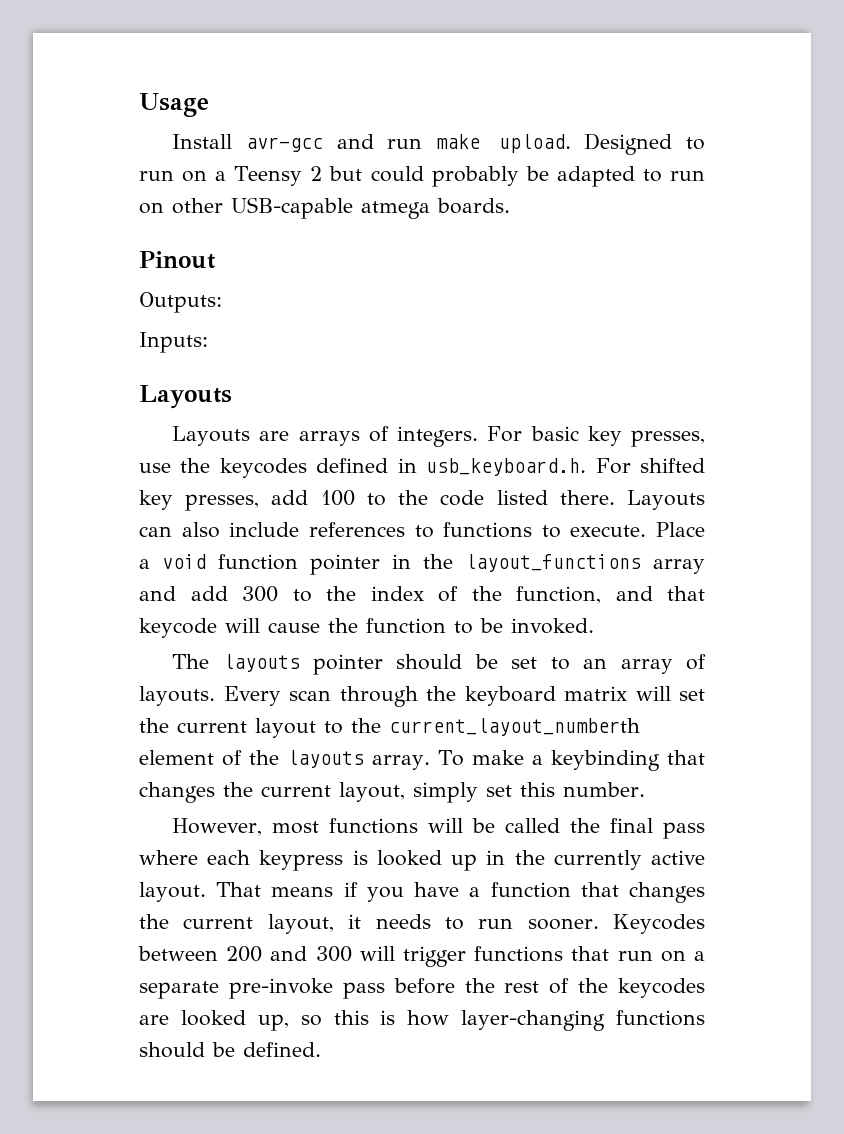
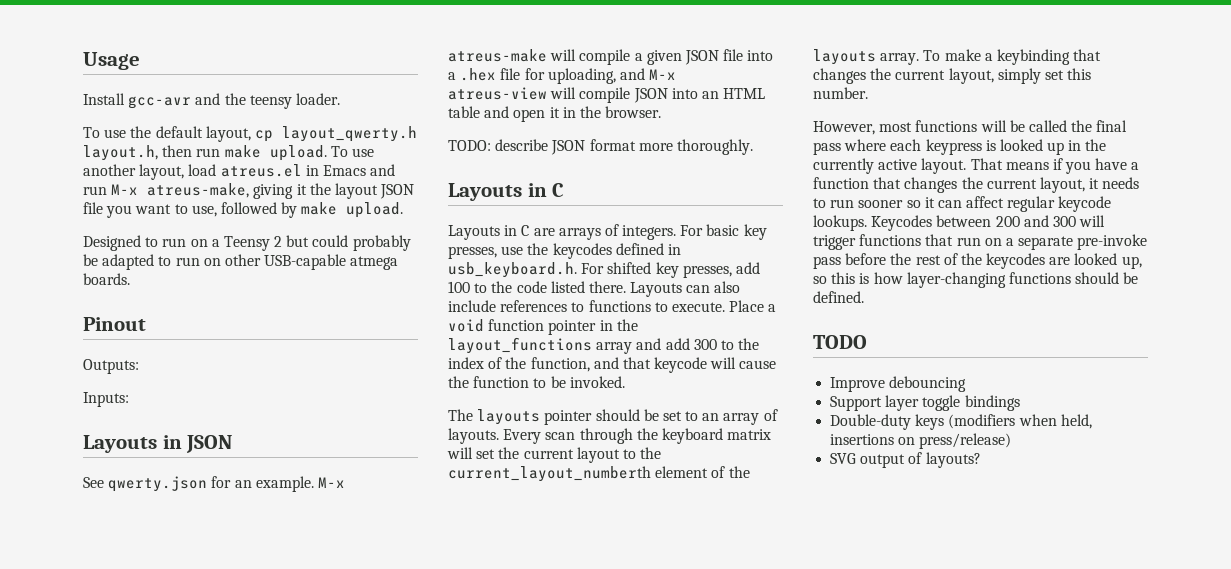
- Install avr-gcc and run make upload. Designed to run on a Teensy 2 but could probably be adapted to run on other USB-capable atmega boards.
+ Install gcc-avr and the teensy loader.
+ To use the default layout, cp layout_qwerty.h layout.h, then run make upload. To use another layout, load atreus.el in Emacs and run M-x atreus-make, giving it the layout JSON file you want to use, followed by make upload.
+ Designed to run on a Teensy 2 but could probably be adapted to run on other USB-capable atmega boards.
  Inputs:
- Layouts
- Layouts are arrays of integers.
+ Layouts in JSON
+ See qwerty.json for an example. M-x atreus-make will compile a given JSON file into a .hex file for uploading, and M-x atreus-view will compile JSON into an HTML table and open it in the browser.
+ TODO: describe JSON format more thoroughly.
+ Layouts in C
+ Layouts in C are arrays of integers.
- That means if you have a function that changes the current layout, it needs to run sooner.
+ That means if you have a function that changes the current layout, it needs to run sooner so it can affect regular keycode lookups.
+ TODO
+ Improve debouncing
+ Support layer toggle bindings
+ Double-duty keys (modifiers when held, insertions on press/release)
+ SVG output of layouts?

